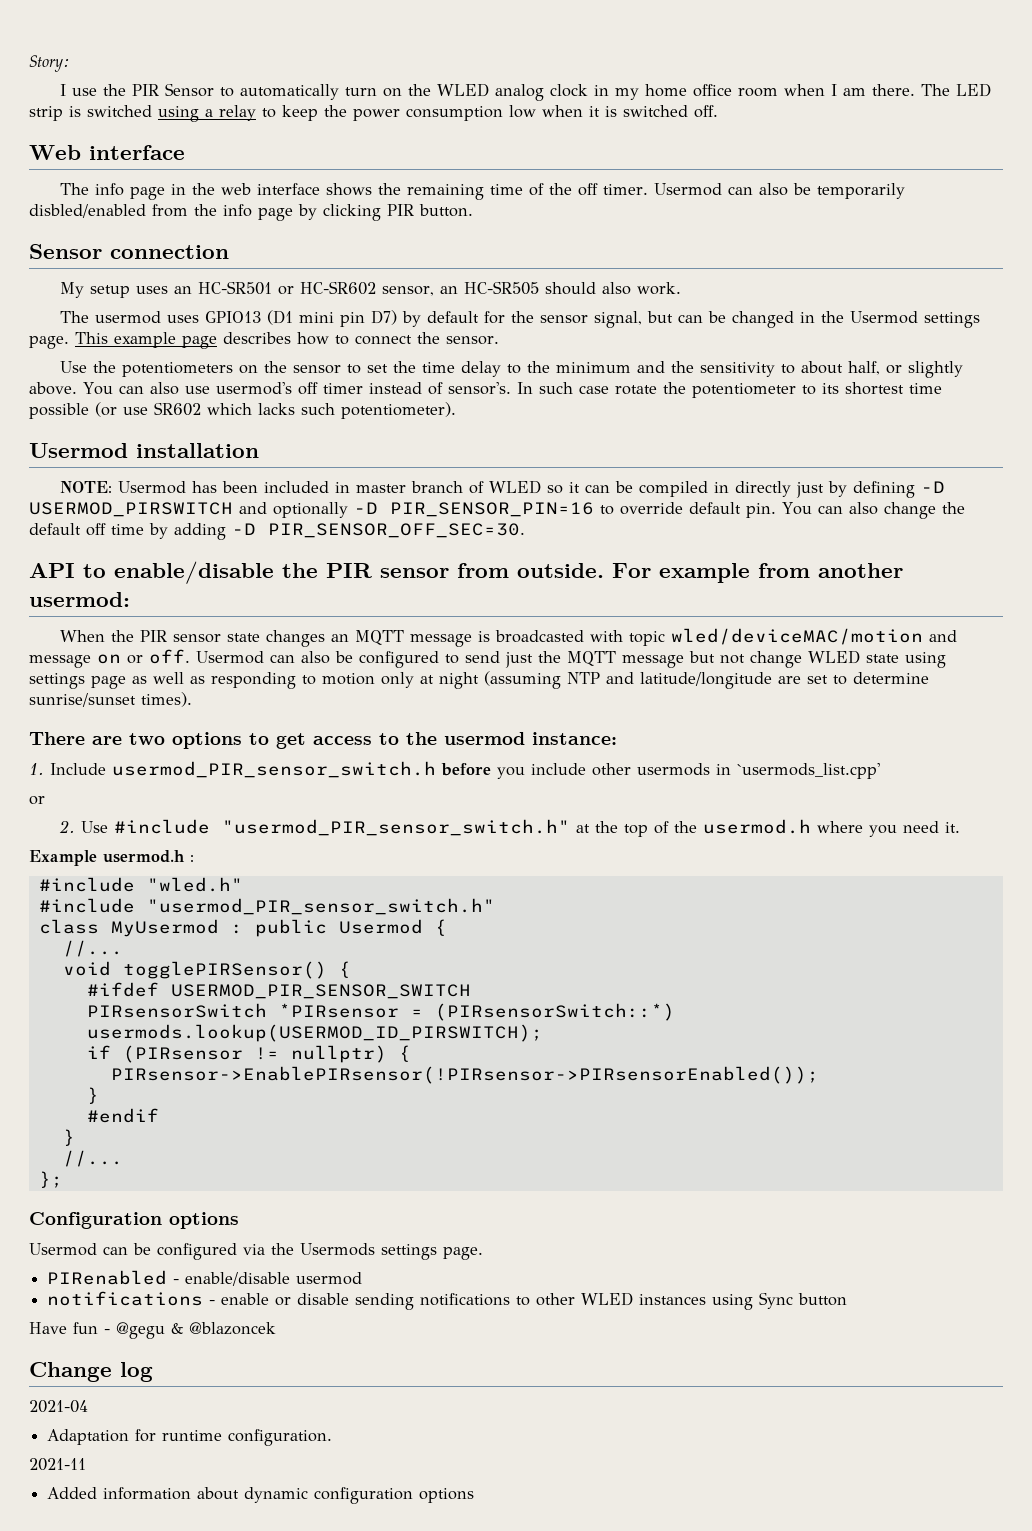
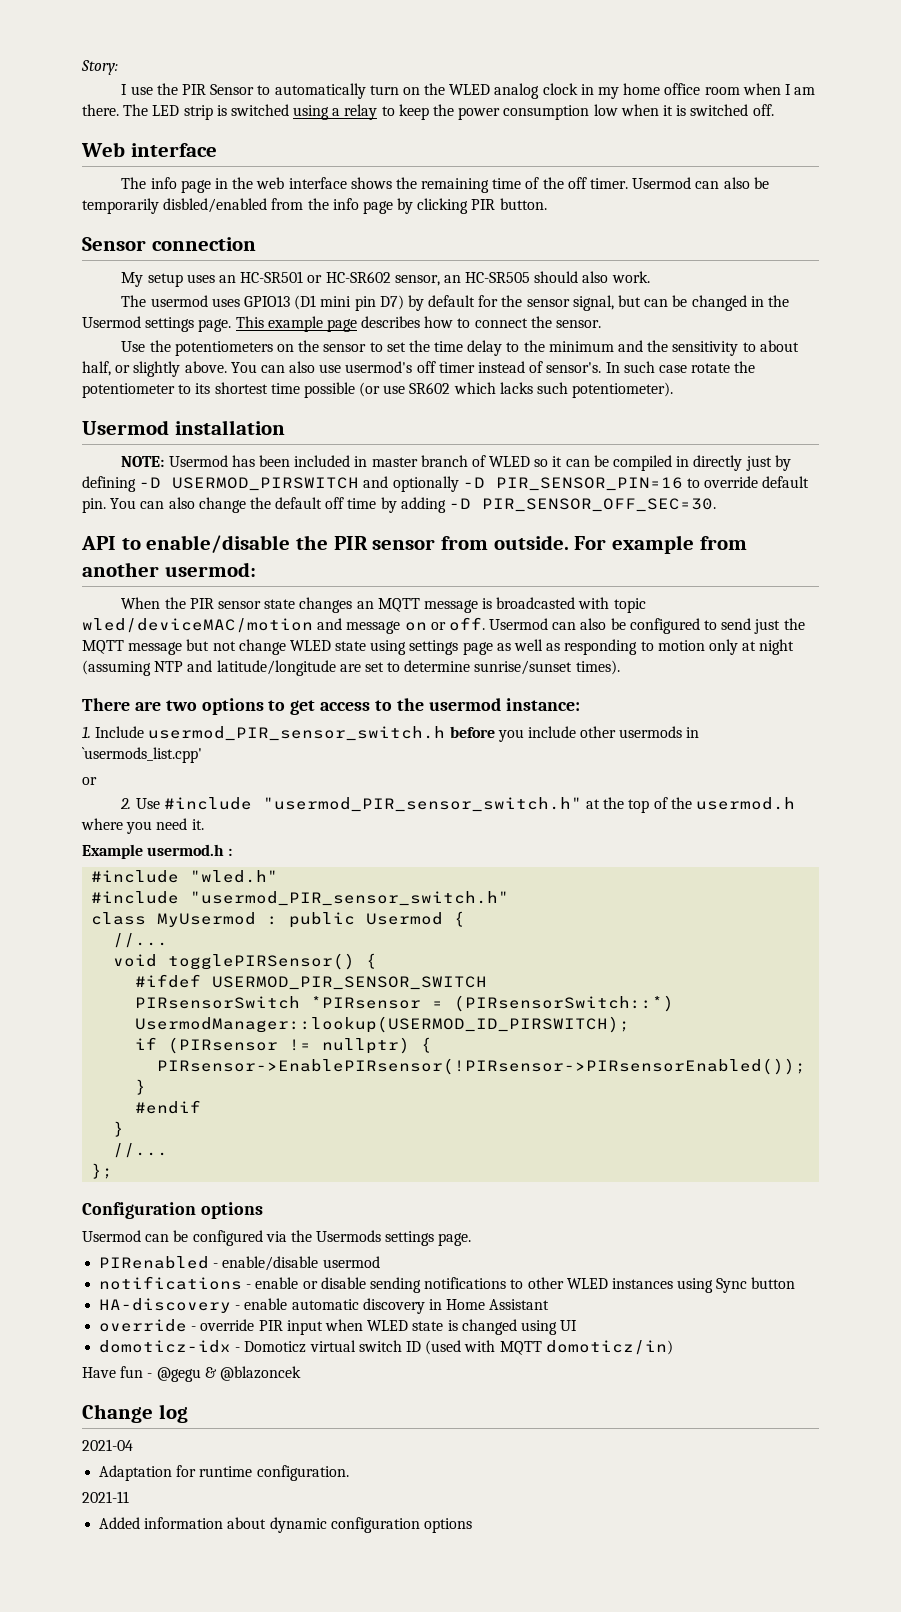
- PIRsensorSwitch *PIRsensor = (PIRsensorSwitch::*) usermods.lookup(USERMOD_ID_PIRSWITCH);
+ PIRsensorSwitch *PIRsensor = (PIRsensorSwitch::*) UsermodManager::lookup(USERMOD_ID_PIRSWITCH);
+ HA-discovery - enable automatic discovery in Home Assistant
+ override - override PIR input when WLED state is changed using UI
+ domoticz-idx - Domoticz virtual switch ID (used with MQTT domoticz/in)

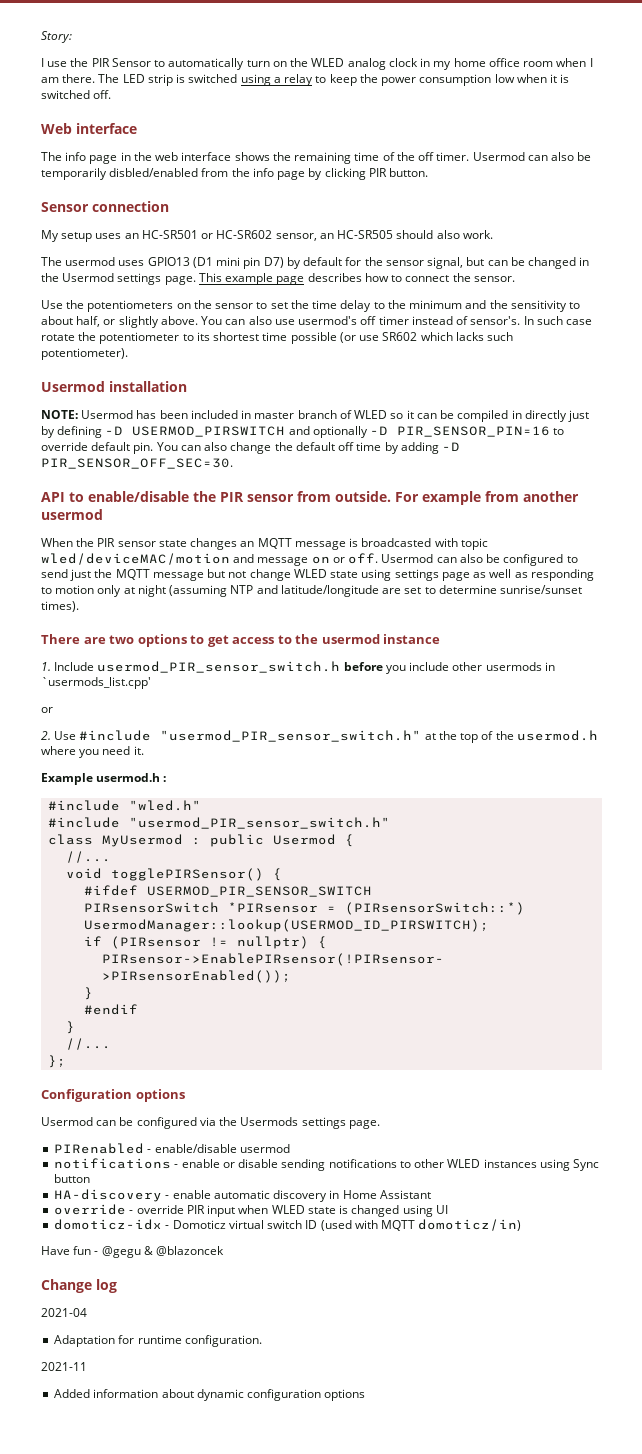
- For example from another usermod:
+ For example from another usermod
- There are two options to get access to the usermod instance:
+ There are two options to get access to the usermod instance

